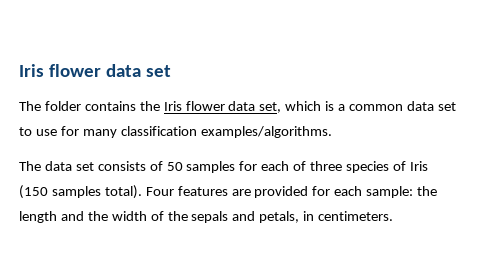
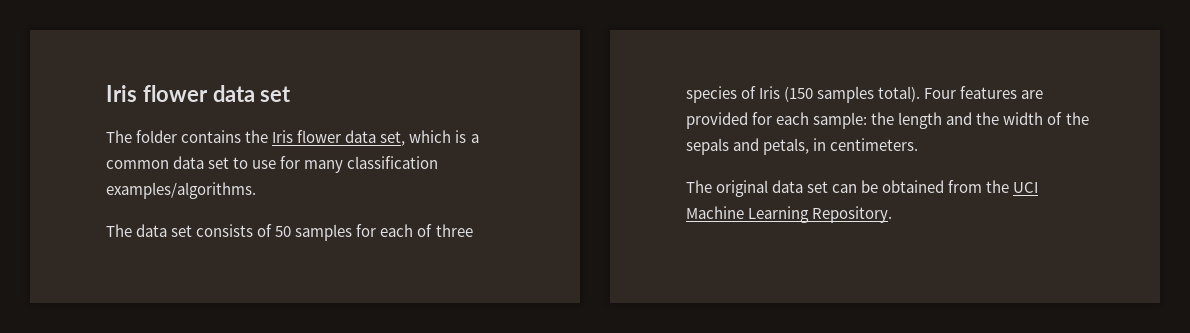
+ The original data set can be obtained from the UCI Machine Learning Repository.

